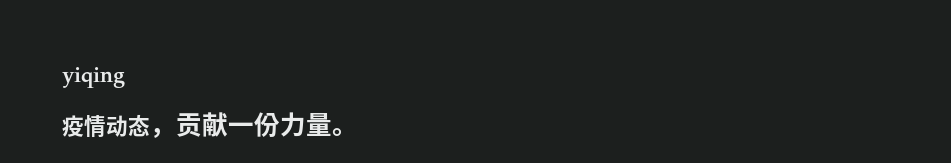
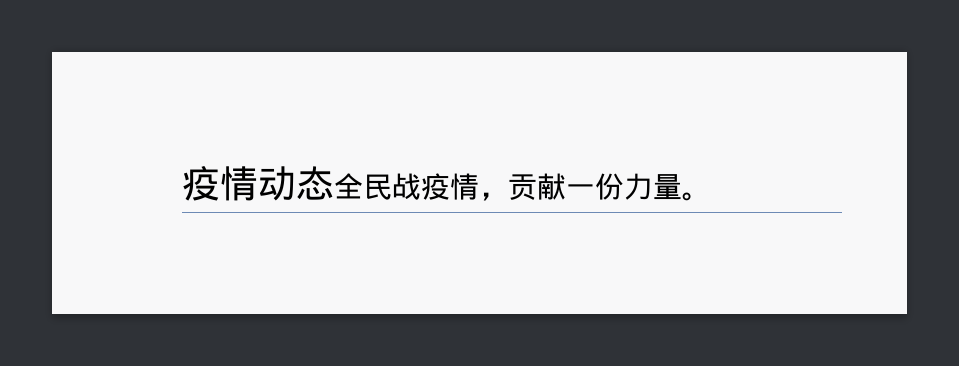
- yiqing
- 疫情动态，贡献一份力量。
+ 疫情动态全民战疫情，贡献一份力量。

